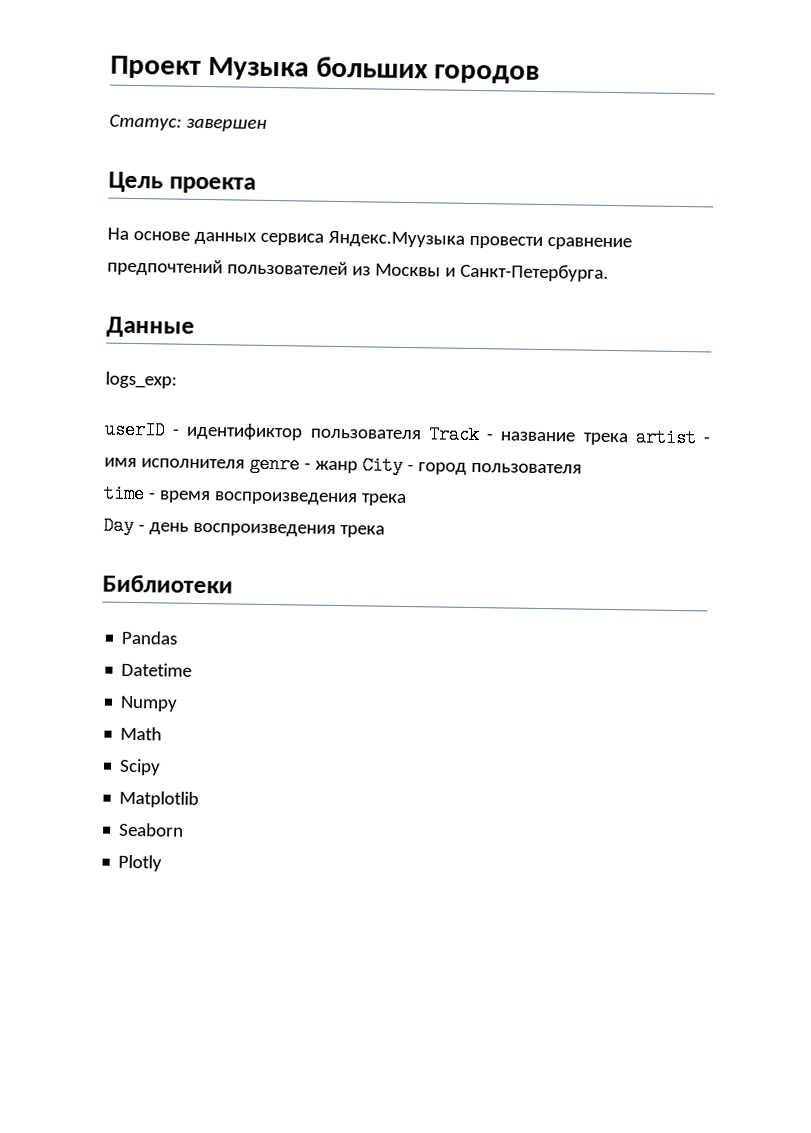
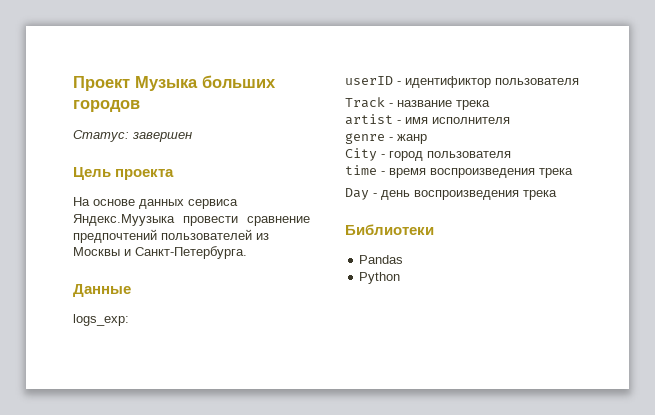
- userID - идентификтор пользователя Track - название трека artist - имя исполнителя genre - жанр City - город пользователя
+ userID - идентификтор пользователя
+ Track - название трека
+ artist - имя исполнителя
+ genre - жанр
+ City - город пользователя
- Datetime
- Numpy
- Math
- Scipy
- Matplotlib
- Seaborn
- Plotly
+ Python

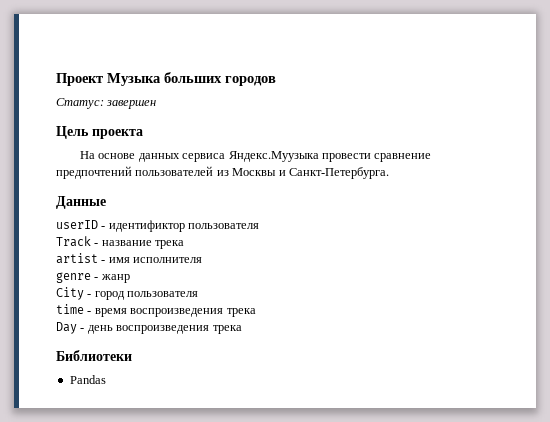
- logs_exp:
- Python

